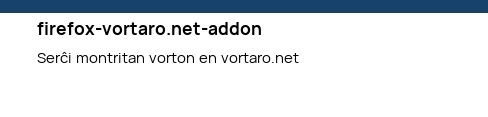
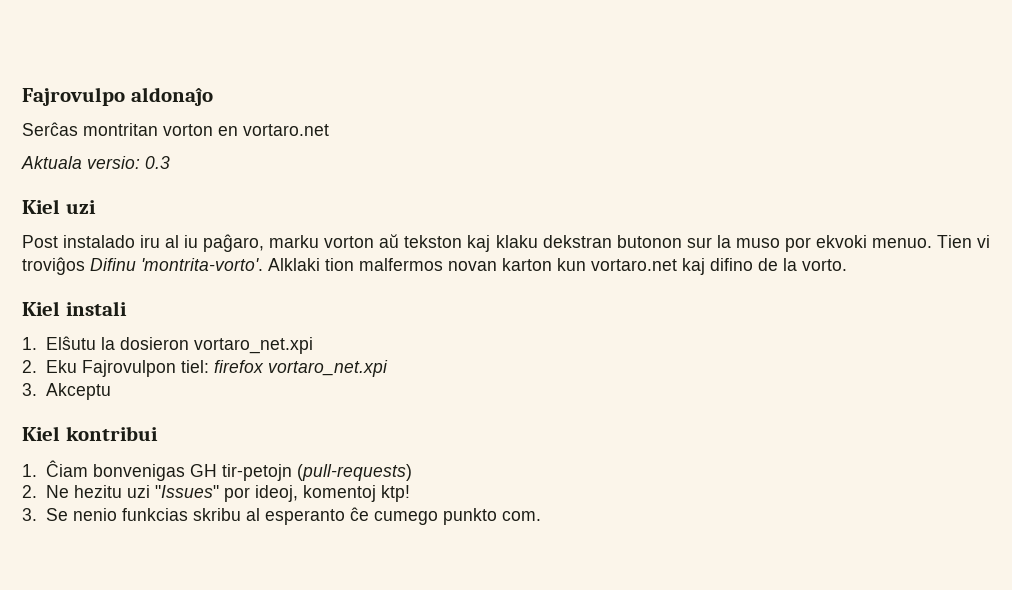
- firefox-vortaro.net-addon
- Serĉi montritan vorton en vortaro.net
+ Fajrovulpo aldonaĵo
+ Serĉas montritan vorton en vortaro.net
+ Aktuala versio: 0.3
+ Kiel uzi
+ Post instalado iru al iu paĝaro, marku vorton aŭ tekston kaj klaku dekstran butonon sur la muso por ekvoki menuo. Tien vi troviĝos Difinu 'montrita-vorto'. Alklaki tion malfermos novan karton kun vortaro.net kaj difino de la vorto.
+ Kiel instali
+ 1. Elŝutu la dosieron vortaro_net.xpi
+ 2. Eku Fajrovulpon tiel: firefox vortaro_net.xpi
+ 3. Akceptu
+ Kiel kontribui
+ 1. Ĉiam bonvenigas GH tir-petojn (pull-requests)
+ 2. Ne hezitu uzi "Issues" por ideoj, komentoj ktp!
+ 3. Se nenio funkcias skribu al esperanto ĉe cumego punkto com.

